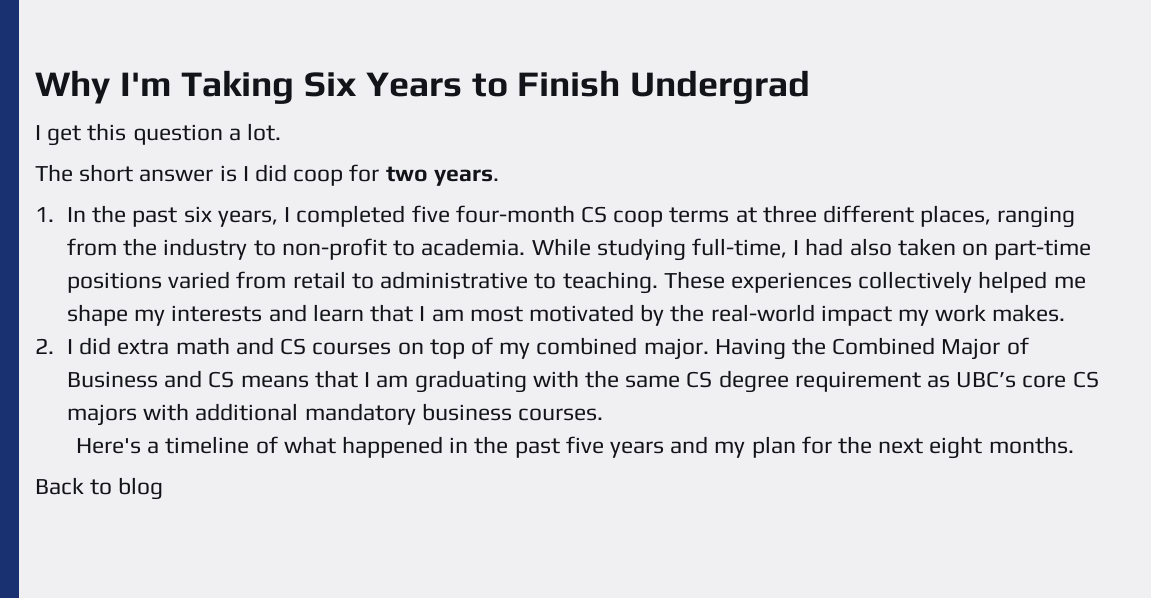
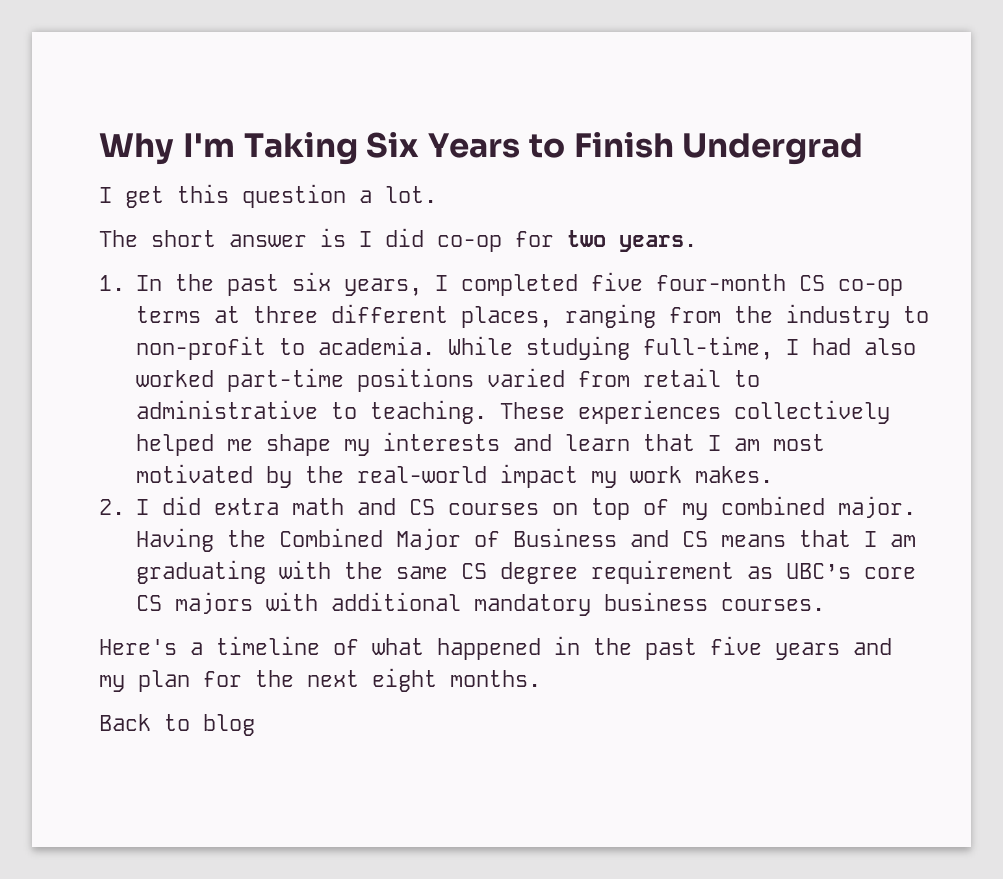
- The short answer is I did coop for two years.
+ The short answer is I did co-op for two years.
- 1. In the past six years, I completed five four-month CS coop terms at three different places, ranging from the industry to non-profit to academia.
+ 1. In the past six years, I completed five four-month CS co-op terms at three different places, ranging from the industry to non-profit to academia.
- While studying full-time, I had also taken on part-time positions varied from retail to administrative to teaching.
+ While studying full-time, I had also worked part-time positions varied from retail to administrative to teaching.

